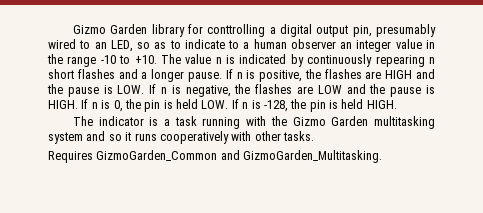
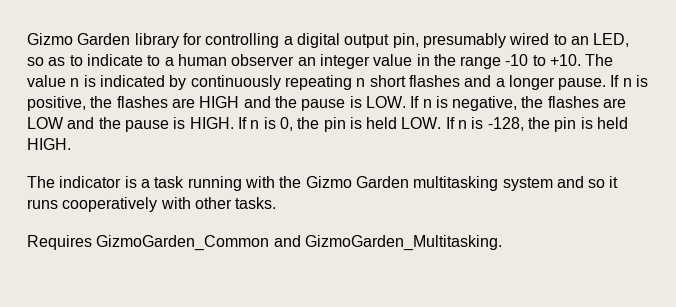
- Gizmo Garden library for conttrolling a digital output pin, presumably wired to an LED, so as to indicate to a human observer an integer value in the range -10 to +10.
+ Gizmo Garden library for controlling a digital output pin, presumably wired to an LED, so as to indicate to a human observer an integer value in the range -10 to +10.
- The value n is indicated by continuously repearing n short flashes and a longer pause.
+ The value n is indicated by continuously repeating n short flashes and a longer pause.

